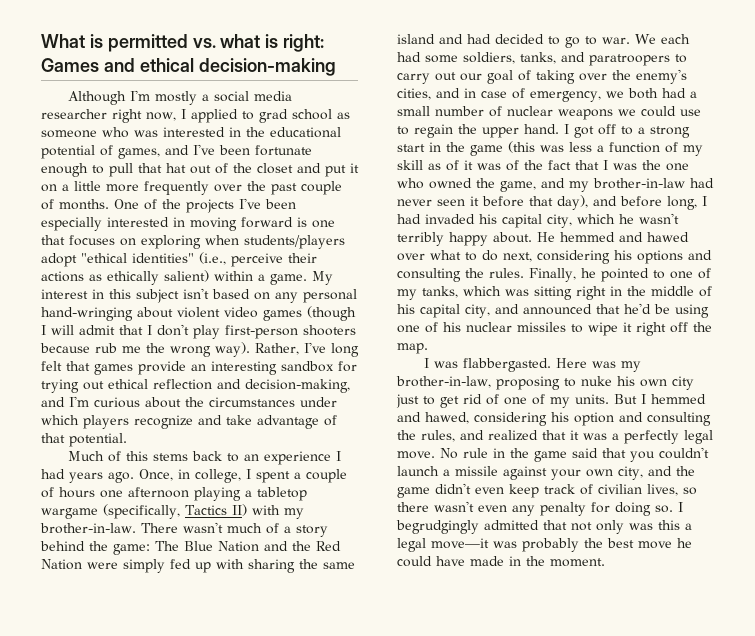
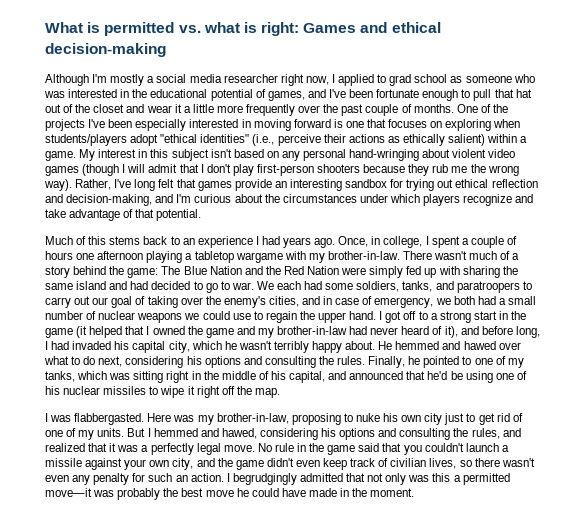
- Although I'm mostly a social media researcher right now, I applied to grad school as someone who was interested in the educational potential of games, and I've been fortunate enough to pull that hat out of the closet and put it on a little more frequently over the past couple of months.
+ Although I'm mostly a social media researcher right now, I applied to grad school as someone who was interested in the educational potential of games, and I've been fortunate enough to pull that hat out of the closet and wear it a little more frequently over the past couple of months.
- My interest in this subject isn't based on any personal hand-wringing about violent video games (though I will admit that I don't play first-person shooters because rub me the wrong way).
+ My interest in this subject isn't based on any personal hand-wringing about violent video games (though I will admit that I don't play first-person shooters because they rub me the wrong way).
- Once, in college, I spent a couple of hours one afternoon playing a tabletop wargame (specifically, Tactics II) with my brother-in-law.
+ Once, in college, I spent a couple of hours one afternoon playing a tabletop wargame with my brother-in-law.
- I got off to a strong start in the game (this was less a function of my skill as of it was of the fact that I was the one who owned the game, and my brother-in-law had never seen it before that day), and before long, I had invaded his capital city, which he wasn't terribly happy about.
+ I got off to a strong start in the game (it helped that I owned the game and my brother-in-law had never heard of it), and before long, I had invaded his capital city, which he wasn't terribly happy about.
- Finally, he pointed to one of my tanks, which was sitting right in the middle of his capital city, and announced that he'd be using one of his nuclear missiles to wipe it right off the map.
+ Finally, he pointed to one of my tanks, which was sitting right in the middle of his capital, and announced that he'd be using one of his nuclear missiles to wipe it right off the map.
- But I hemmed and hawed, considering his option and consulting the rules, and realized that it was a perfectly legal move.
+ But I hemmed and hawed, considering his options and consulting the rules, and realized that it was a perfectly legal move.
- No rule in the game said that you couldn't launch a missile against your own city, and the game didn't even keep track of civilian lives, so there wasn't even any penalty for doing so.
+ No rule in the game said that you couldn't launch a missile against your own city, and the game didn't even keep track of civilian lives, so there wasn't even any penalty for such an action.
- I begrudgingly admitted that not only was this a legal move—it was probably the best move he could have made in the moment.
+ I begrudgingly admitted that not only was this a permitted move—it was probably the best move he could have made in the moment.

